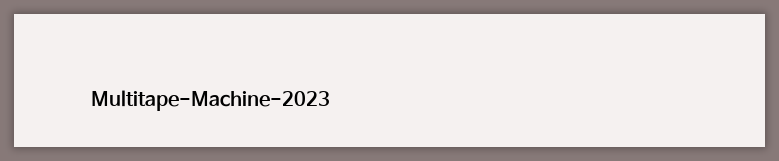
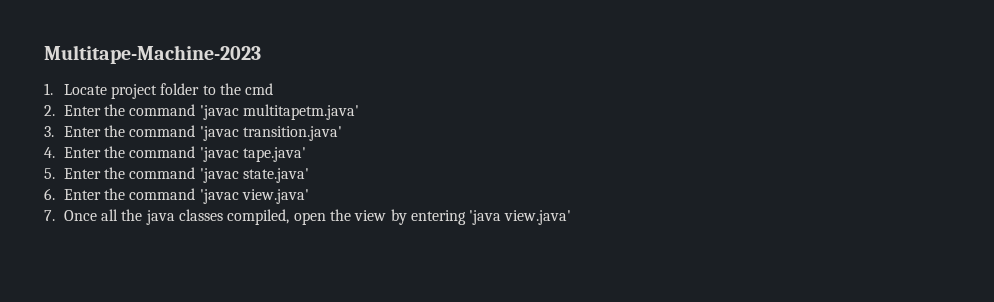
+ 1. Locate project folder to the cmd
+ 2. Enter the command 'javac multitapetm.java'
+ 3. Enter the command 'javac transition.java'
+ 4. Enter the command 'javac tape.java'
+ 5. Enter the command 'javac state.java'
+ 6. Enter the command 'javac view.java'
+ 7. Once all the java classes compiled, open the view by entering 'java view.java'

